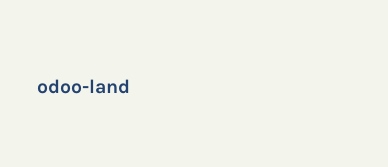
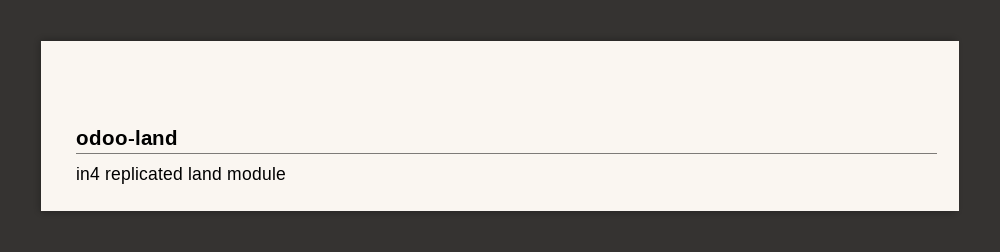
+ in4 replicated land module

